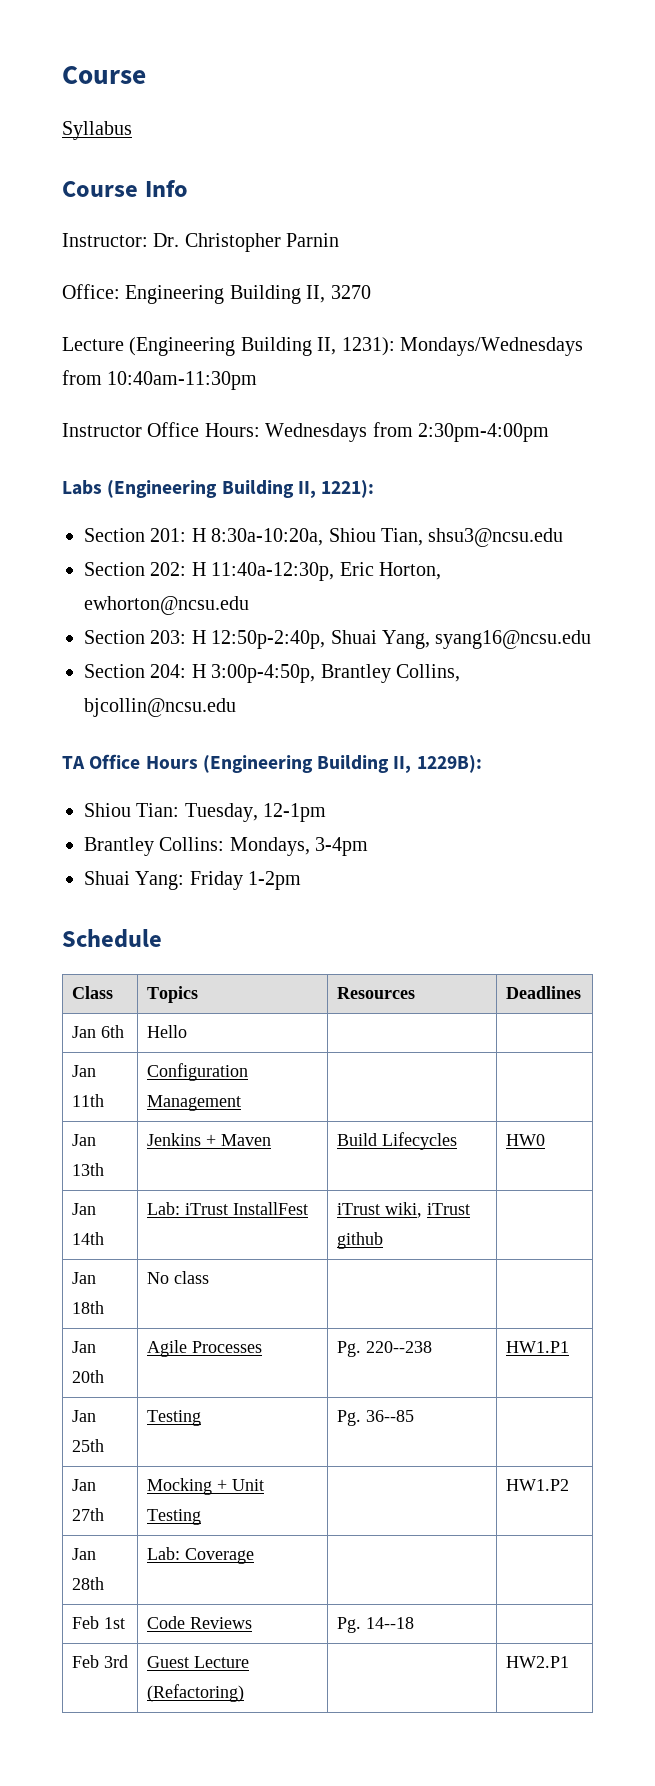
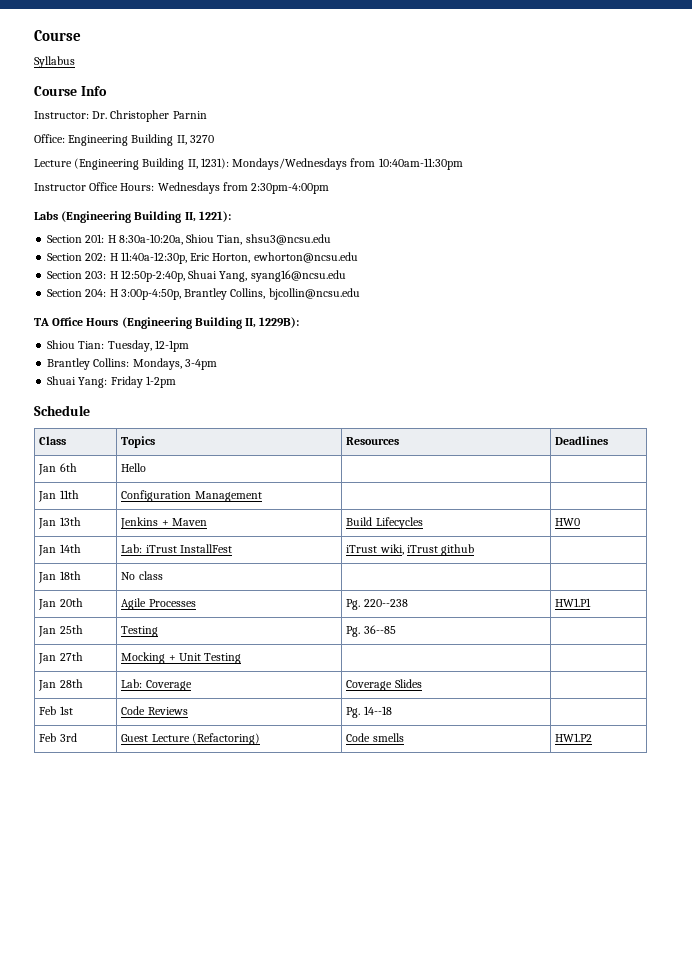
- Jan 27th | Mocking + Unit Testing | | HW1.P2
+ Jan 27th | Mocking + Unit Testing | |
- Jan 28th | Lab: Coverage | |
+ Jan 28th | Lab: Coverage | Coverage Slides |
- Feb 3rd | Guest Lecture (Refactoring) | | HW2.P1
+ Feb 3rd | Guest Lecture (Refactoring) | Code smells | HW1.P2

